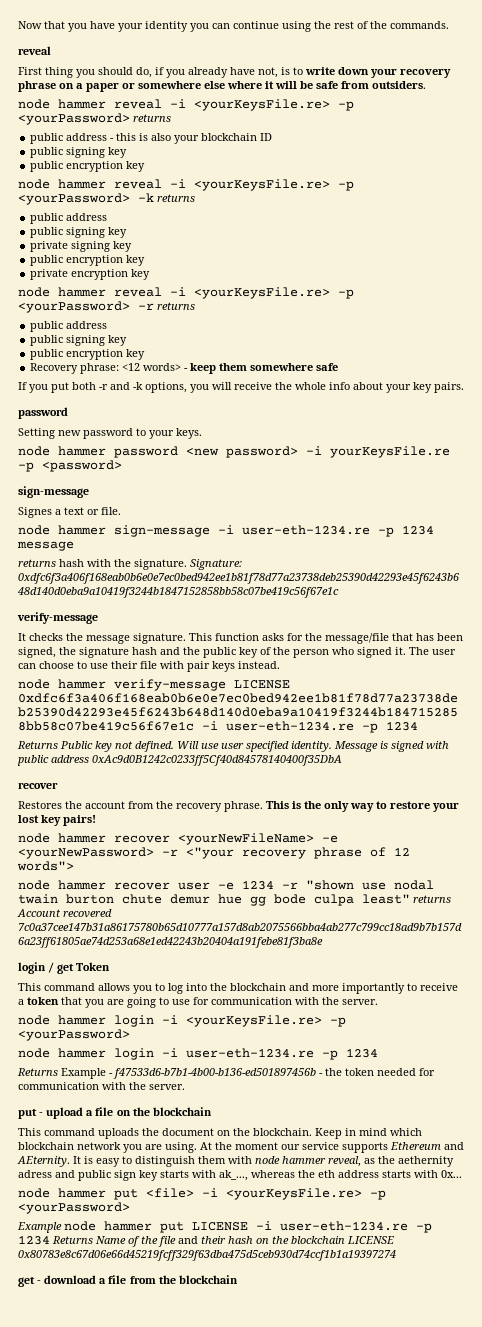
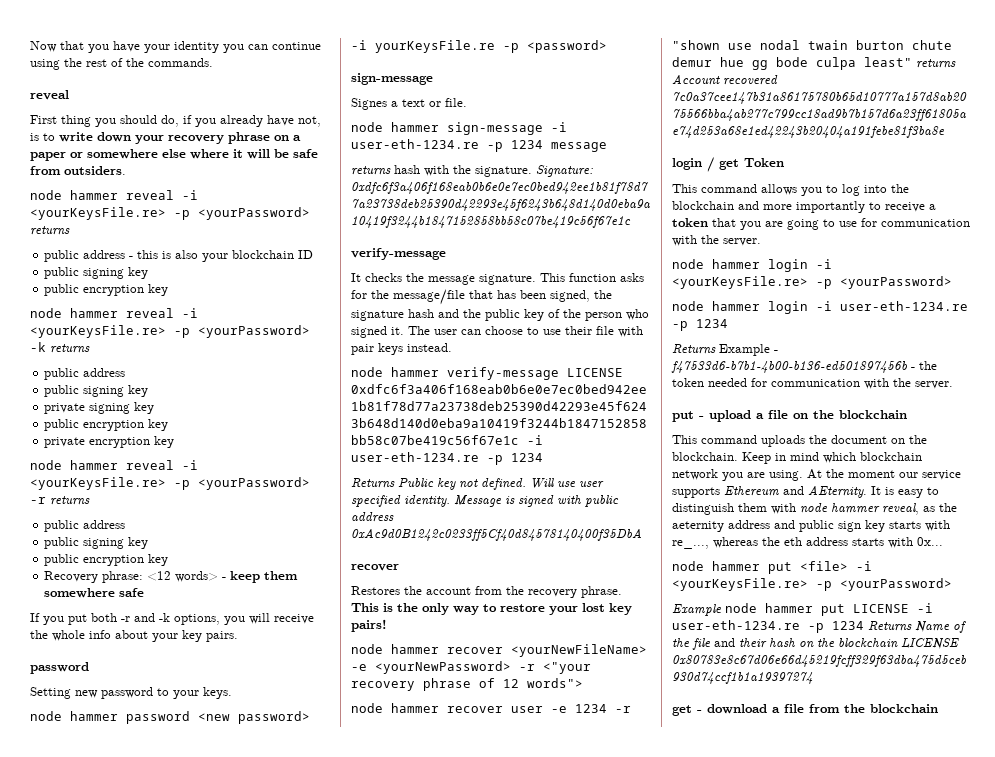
- It is easy to distinguish them with node hammer reveal, as the aethernity adress and public sign key starts with ak_..., whereas the eth address starts with 0x...
+ It is easy to distinguish them with node hammer reveal, as the aeternity address and public sign key starts with re_..., whereas the eth address starts with 0x...

